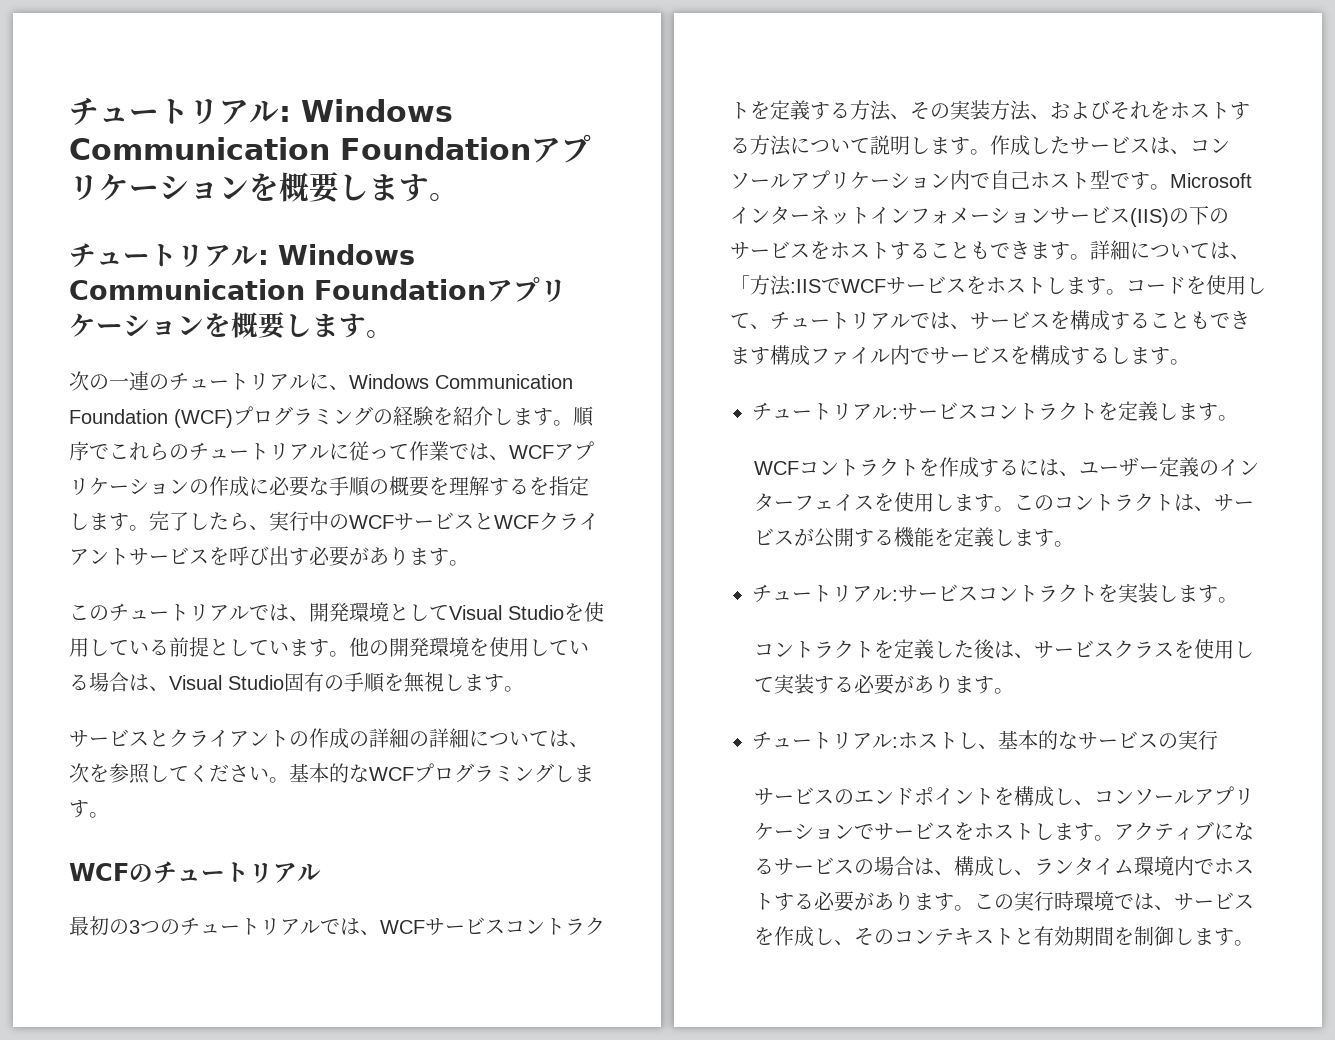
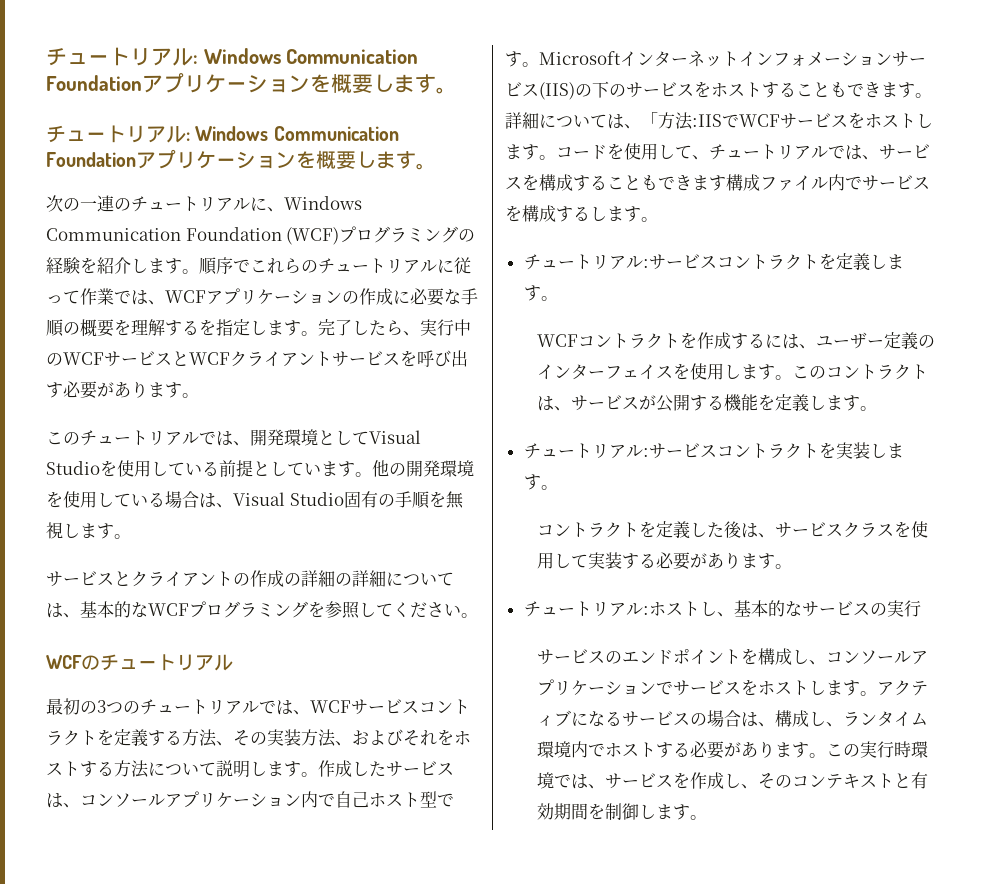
- サービスとクライアントの作成の詳細の詳細については、次を参照してください。基本的なWCFプログラミングします。
+ サービスとクライアントの作成の詳細の詳細については、基本的なWCFプログラミングを参照してください。

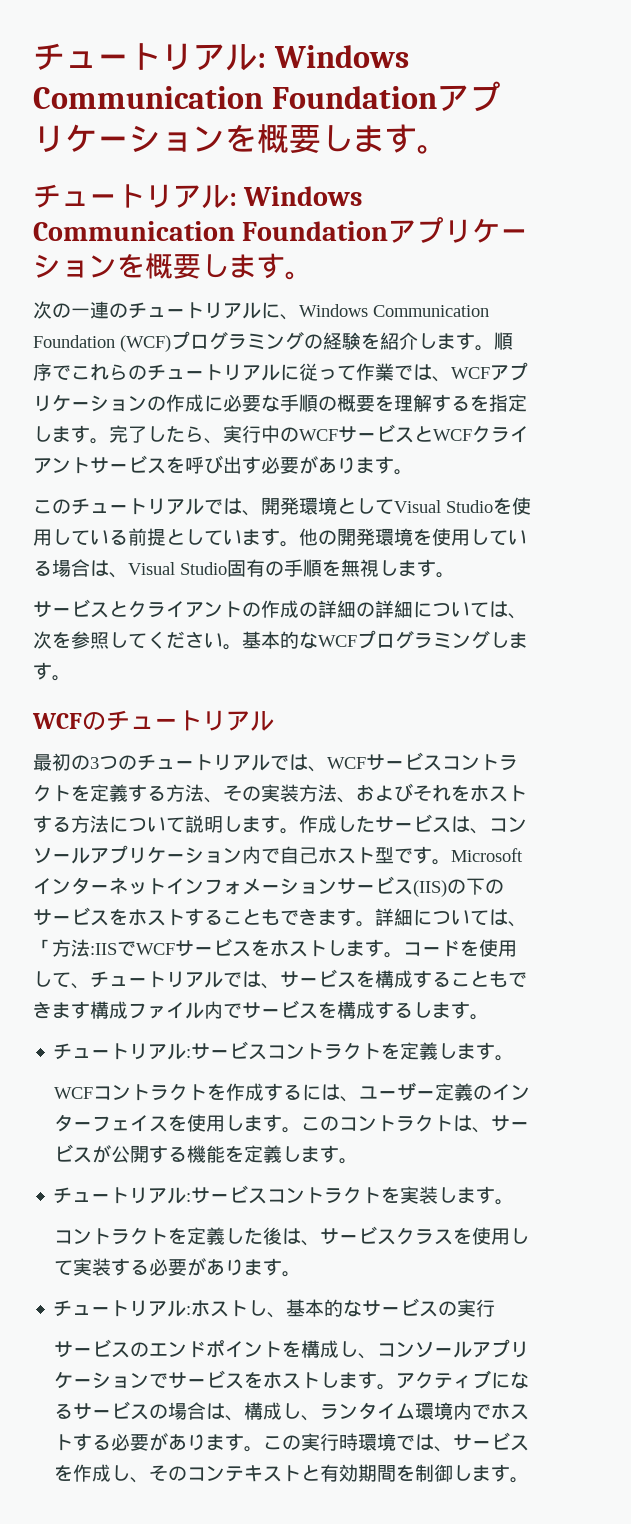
- サービスとクライアントの作成の詳細の詳細については、基本的なWCFプログラミングを参照してください。
+ サービスとクライアントの作成の詳細の詳細については、次を参照してください。基本的なWCFプログラミングします。

